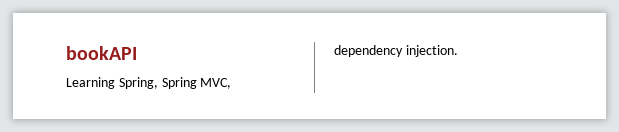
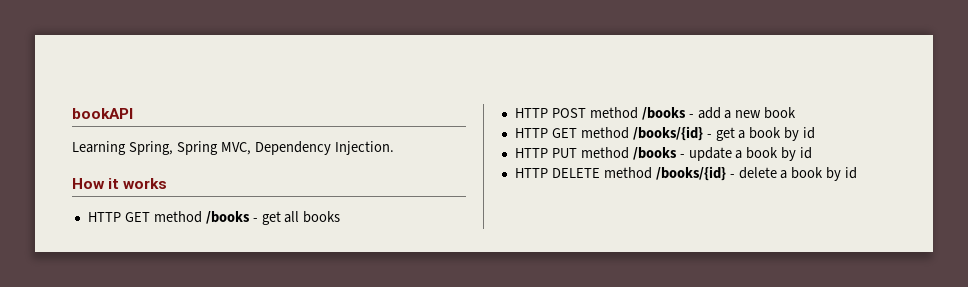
- Learning Spring, Spring MVC, dependency injection.
+ Learning Spring, Spring MVC, Dependency Injection.
+ How it works
+ HTTP GET method /books - get all books
+ HTTP POST method /books - add a new book
+ HTTP GET method /books/{id} - get a book by id
+ HTTP PUT method /books - update a book by id
+ HTTP DELETE method /books/{id} - delete a book by id

